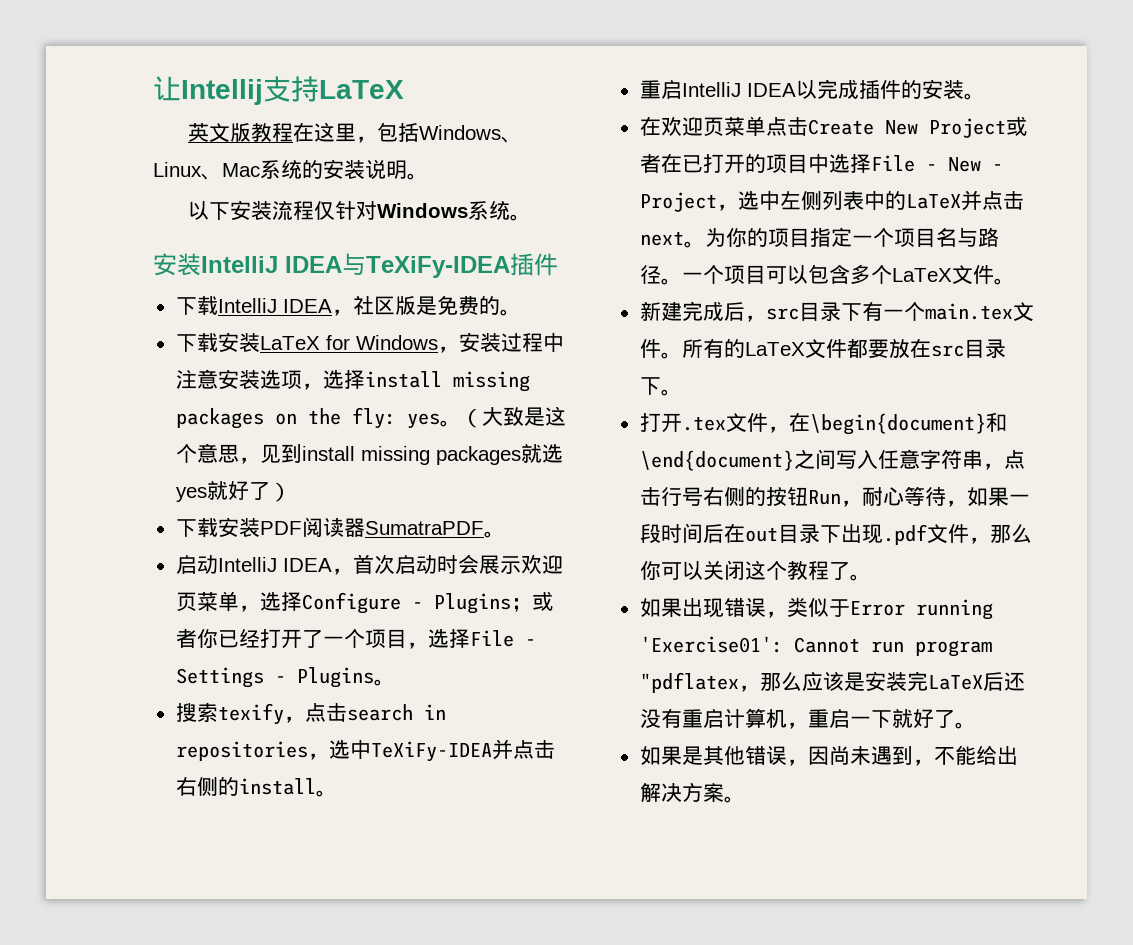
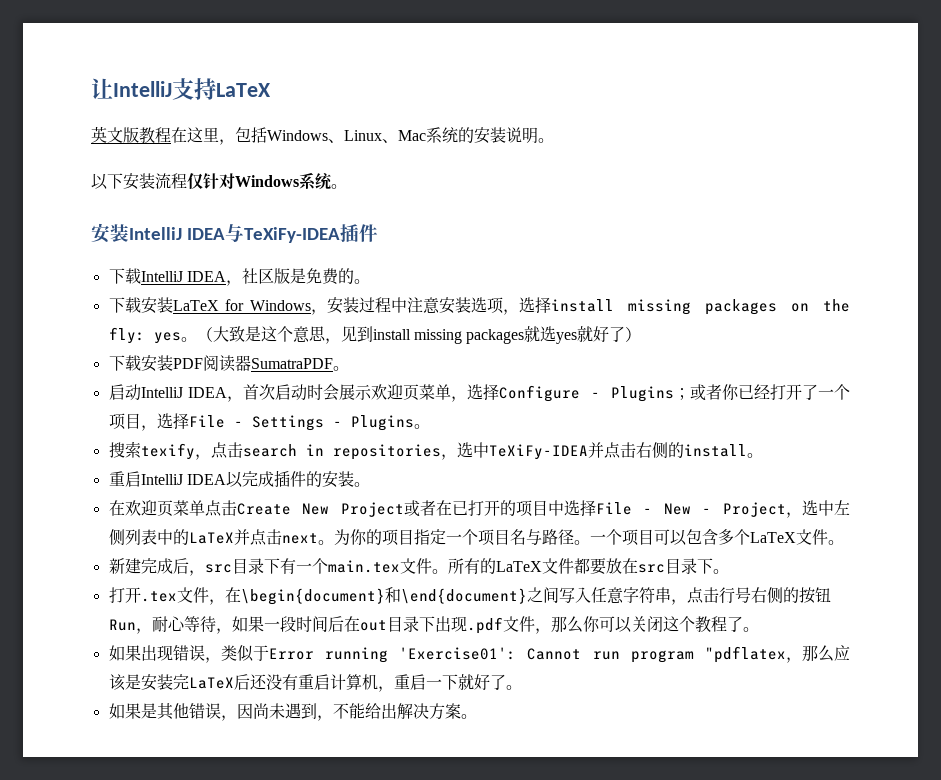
- 让Intellij支持LaTeX
+ 让IntelliJ支持LaTeX

